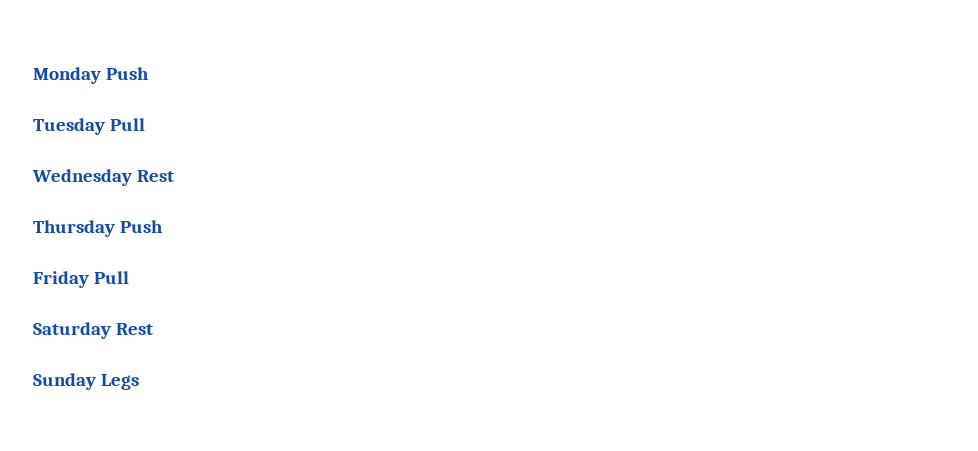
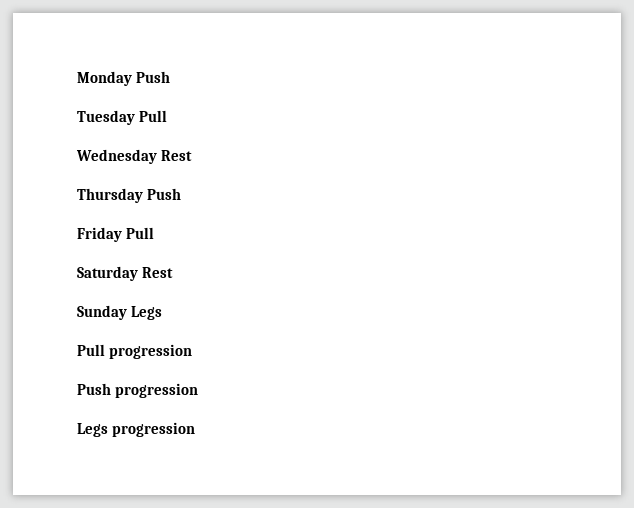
+ Pull progression
+ Push progression
+ Legs progression

